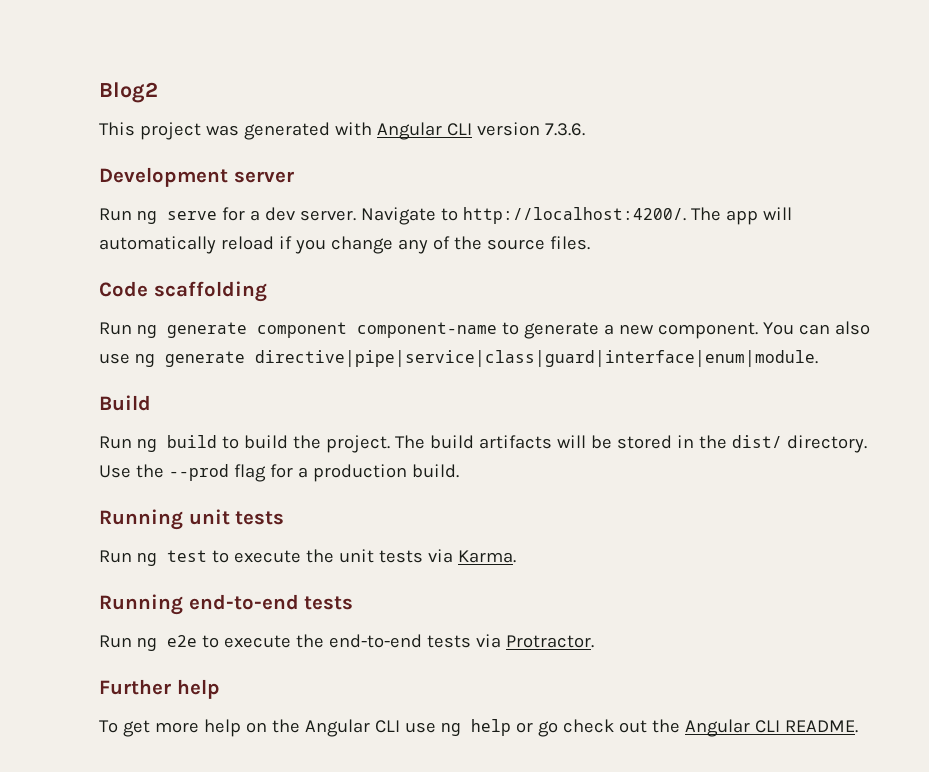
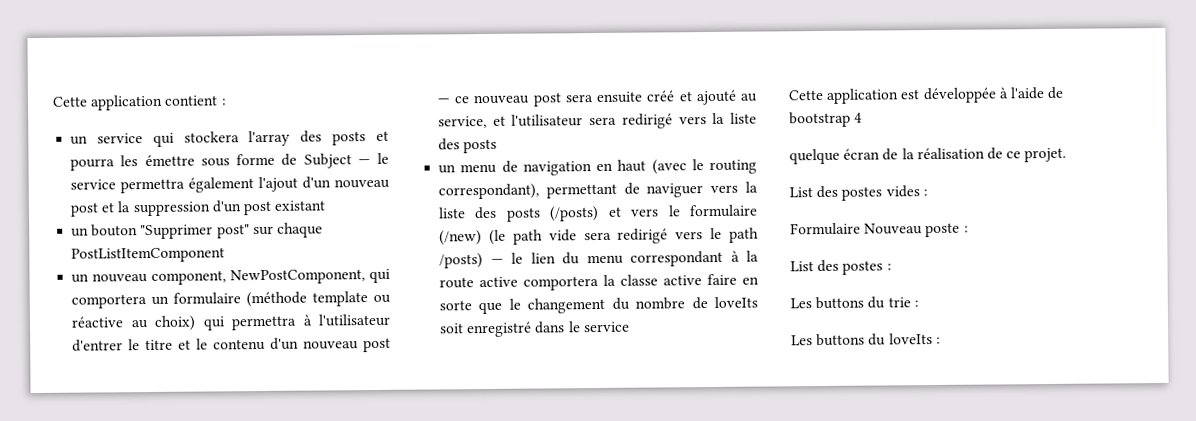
- Blog2
- This project was generated with Angular CLI version 7.3.6.
- Development server
- Run ng serve for a dev server. Navigate to http://localhost:4200/. The app will automatically reload if you change any of the source files.
- Code scaffolding
- Run ng generate component component-name to generate a new component. You can also use ng generate directive|pipe|service|class|guard|interface|enum|module.
- Build
- Run ng build to build the project. The build artifacts will be stored in the dist/ directory. Use the --prod flag for a production build.
- Running unit tests
- Run ng test to execute the unit tests via Karma.
- Running end-to-end tests
- Run ng e2e to execute the end-to-end tests via Protractor.
- Further help
- To get more help on the Angular CLI use ng help or go check out the Angular CLI README.
+ Cette application contient :
+ un service qui stockera l'array des posts et pourra les émettre sous forme de Subject — le service permettra également l'ajout d'un nouveau post et la suppression d'un post existant
+ un bouton "Supprimer post" sur chaque PostListItemComponent
+ un nouveau component, NewPostComponent, qui comportera un formulaire (méthode template ou réactive au choix) qui permettra à l'utilisateur d'entrer le titre et le contenu d'un nouveau post — ce nouveau post sera ensuite créé et ajouté au service, et l'utilisateur sera redirigé vers la liste des posts
+ un menu de navigation en haut (avec le routing correspondant), permettant de naviguer vers la liste des posts (/posts) et vers le formulaire (/new) (le path vide sera redirigé vers le path /posts) — le lien du menu correspondant à la route active comportera la classe active faire en sorte que le changement du nombre de loveIts soit enregistré dans le service
+ Cette application est développée à l'aide de bootstrap 4
+ quelque écran de la réalisation de ce projet.
+ List des postes vides :
+ Formulaire Nouveau poste :
+ List des postes :
+ Les buttons du trie :
+ Les buttons du loveIts :

